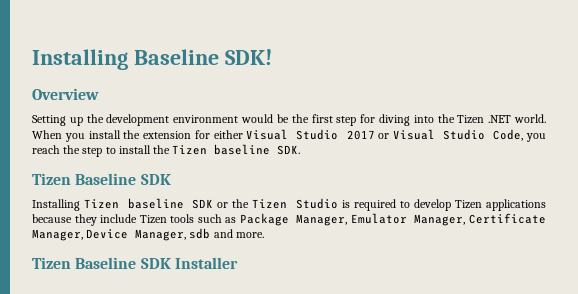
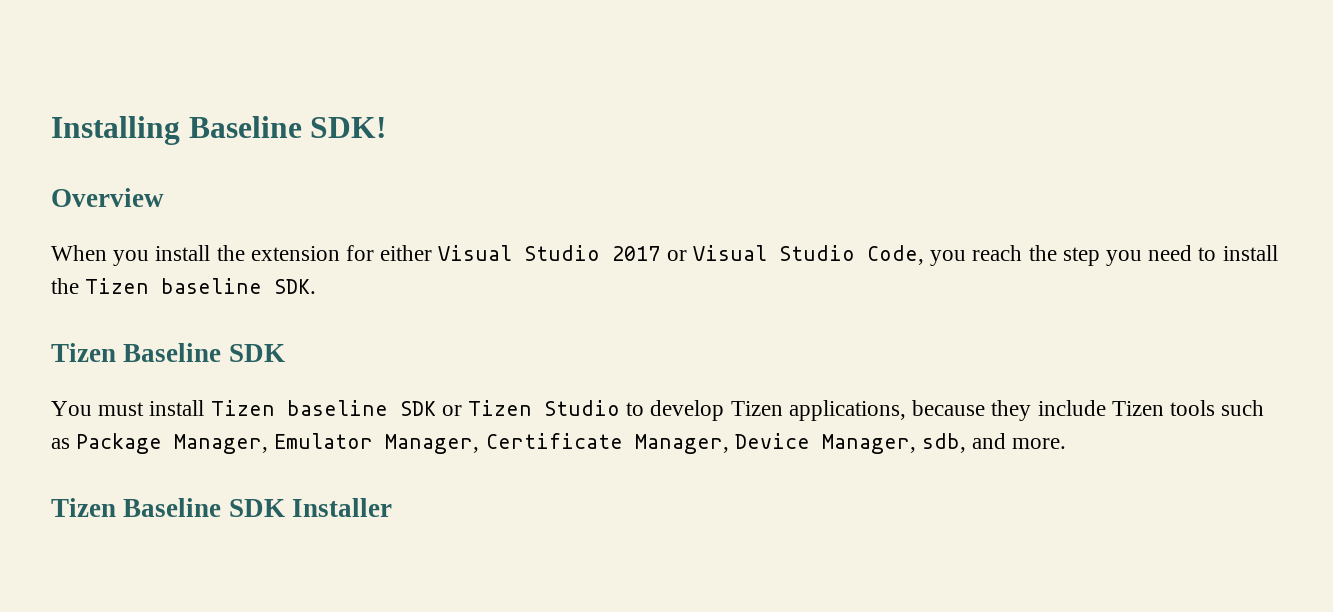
- Setting up the development environment would be the first step for diving into the Tizen .NET world. When you install the extension for either Visual Studio 2017 or Visual Studio Code, you reach the step to install the Tizen baseline SDK.
+ When you install the extension for either Visual Studio 2017 or Visual Studio Code, you reach the step you need to install the Tizen baseline SDK.
- Installing Tizen baseline SDK or the Tizen Studio is required to develop Tizen applications because they include Tizen tools such as Package Manager, Emulator Manager, Certificate Manager, Device Manager, sdb and more.
+ You must install Tizen baseline SDK or Tizen Studio to develop Tizen applications, because they include Tizen tools such as Package Manager, Emulator Manager, Certificate Manager, Device Manager, sdb, and more.

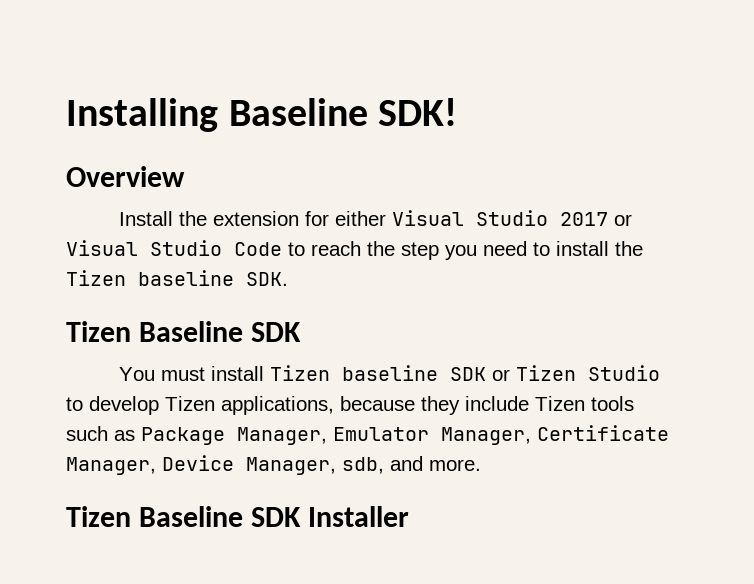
- When you install the extension for either Visual Studio 2017 or Visual Studio Code, you reach the step you need to install the Tizen baseline SDK.
+ Install the extension for either Visual Studio 2017 or Visual Studio Code to reach the step you need to install the Tizen baseline SDK.

